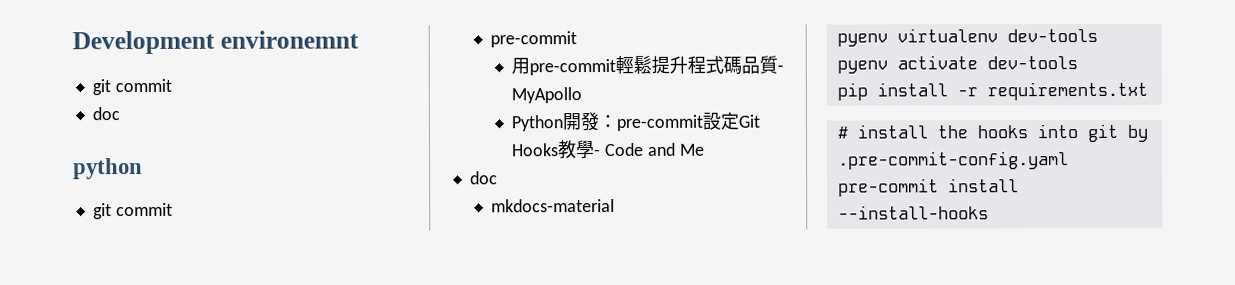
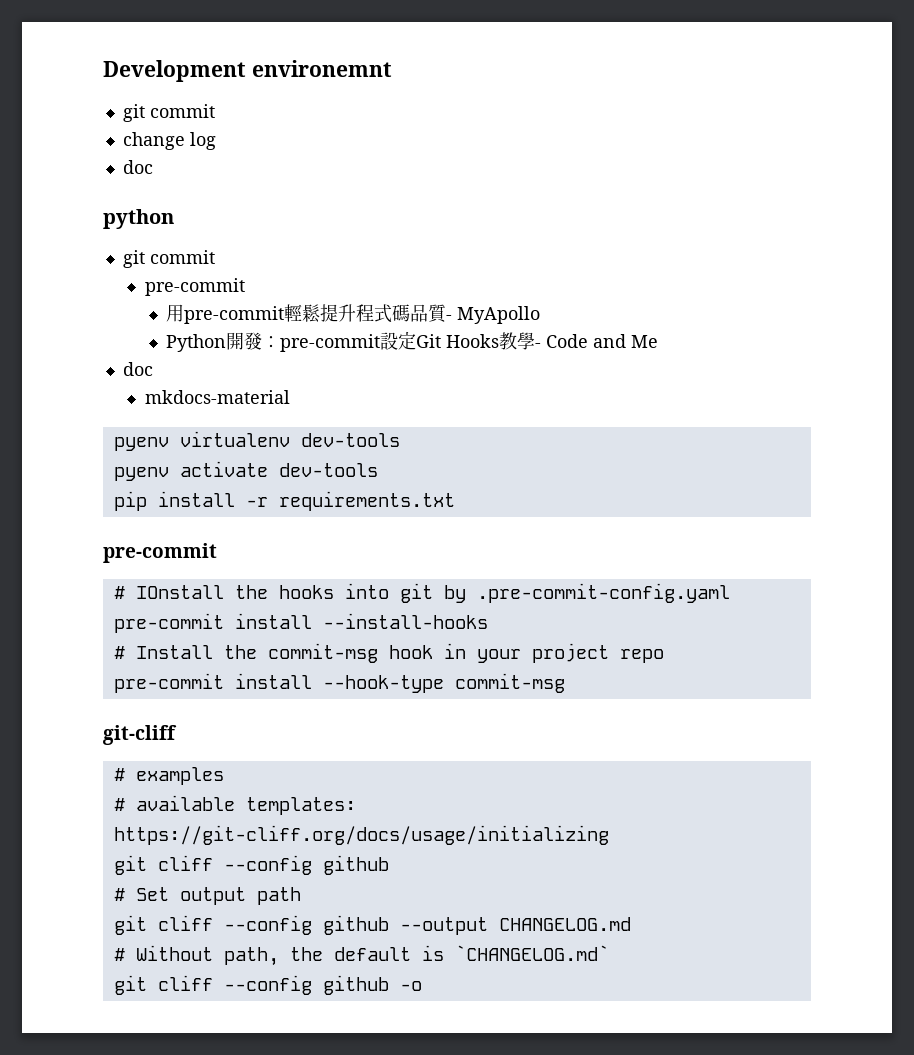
+ change log
  pip install -r requirements.txt
- # install the hooks into git by .pre-commit-config.yaml
+ pre-commit
+ # IOnstall the hooks into git by .pre-commit-config.yaml
+ # Install the commit-msg hook in your project repo
+ pre-commit install --hook-type commit-msg
+ git-cliff
+ # examples
+ # available templates: https://git-cliff.org/docs/usage/initializing
+ git cliff --config github
+ # Set output path
+ git cliff --config github --output CHANGELOG.md
+ # Without path, the default is `CHANGELOG.md`
+ git cliff --config github -o

